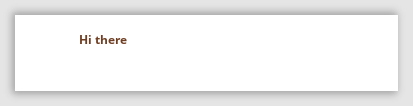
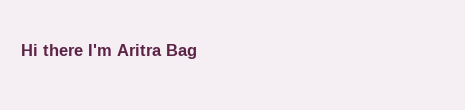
- Hi there
+ Hi there I'm Aritra Bag

